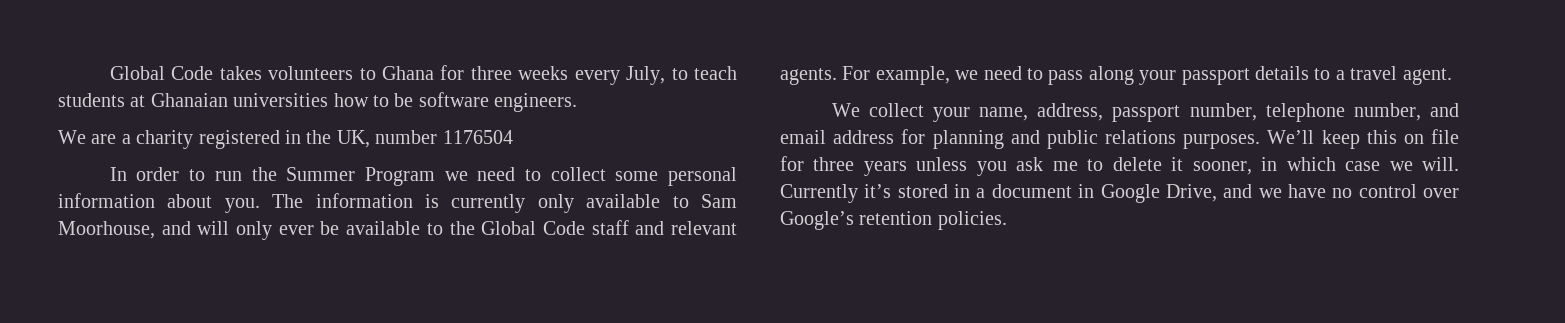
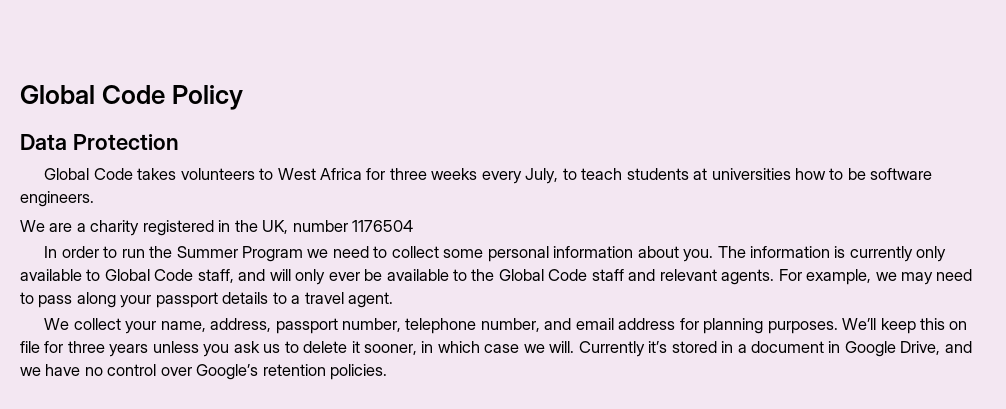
- Global Code takes volunteers to Ghana for three weeks every July, to teach students at Ghanaian universities how to be software engineers.
+ Global Code Policy
+ Data Protection
+ Global Code takes volunteers to West Africa for three weeks every July, to teach students at universities how to be software engineers.
- The information is currently only available to Sam Moorhouse, and will only ever be available to the Global Code staff and relevant agents.
+ The information is currently only available to Global Code staff, and will only ever be available to the Global Code staff and relevant agents.
- For example, we need to pass along your passport details to a travel agent.
+ For example, we may need to pass along your passport details to a travel agent.
- We collect your name, address, passport number, telephone number, and email address for planning and public relations purposes.
+ We collect your name, address, passport number, telephone number, and email address for planning purposes.
- We’ll keep this on file for three years unless you ask me to delete it sooner, in which case we will.
+ We’ll keep this on file for three years unless you ask us to delete it sooner, in which case we will.

